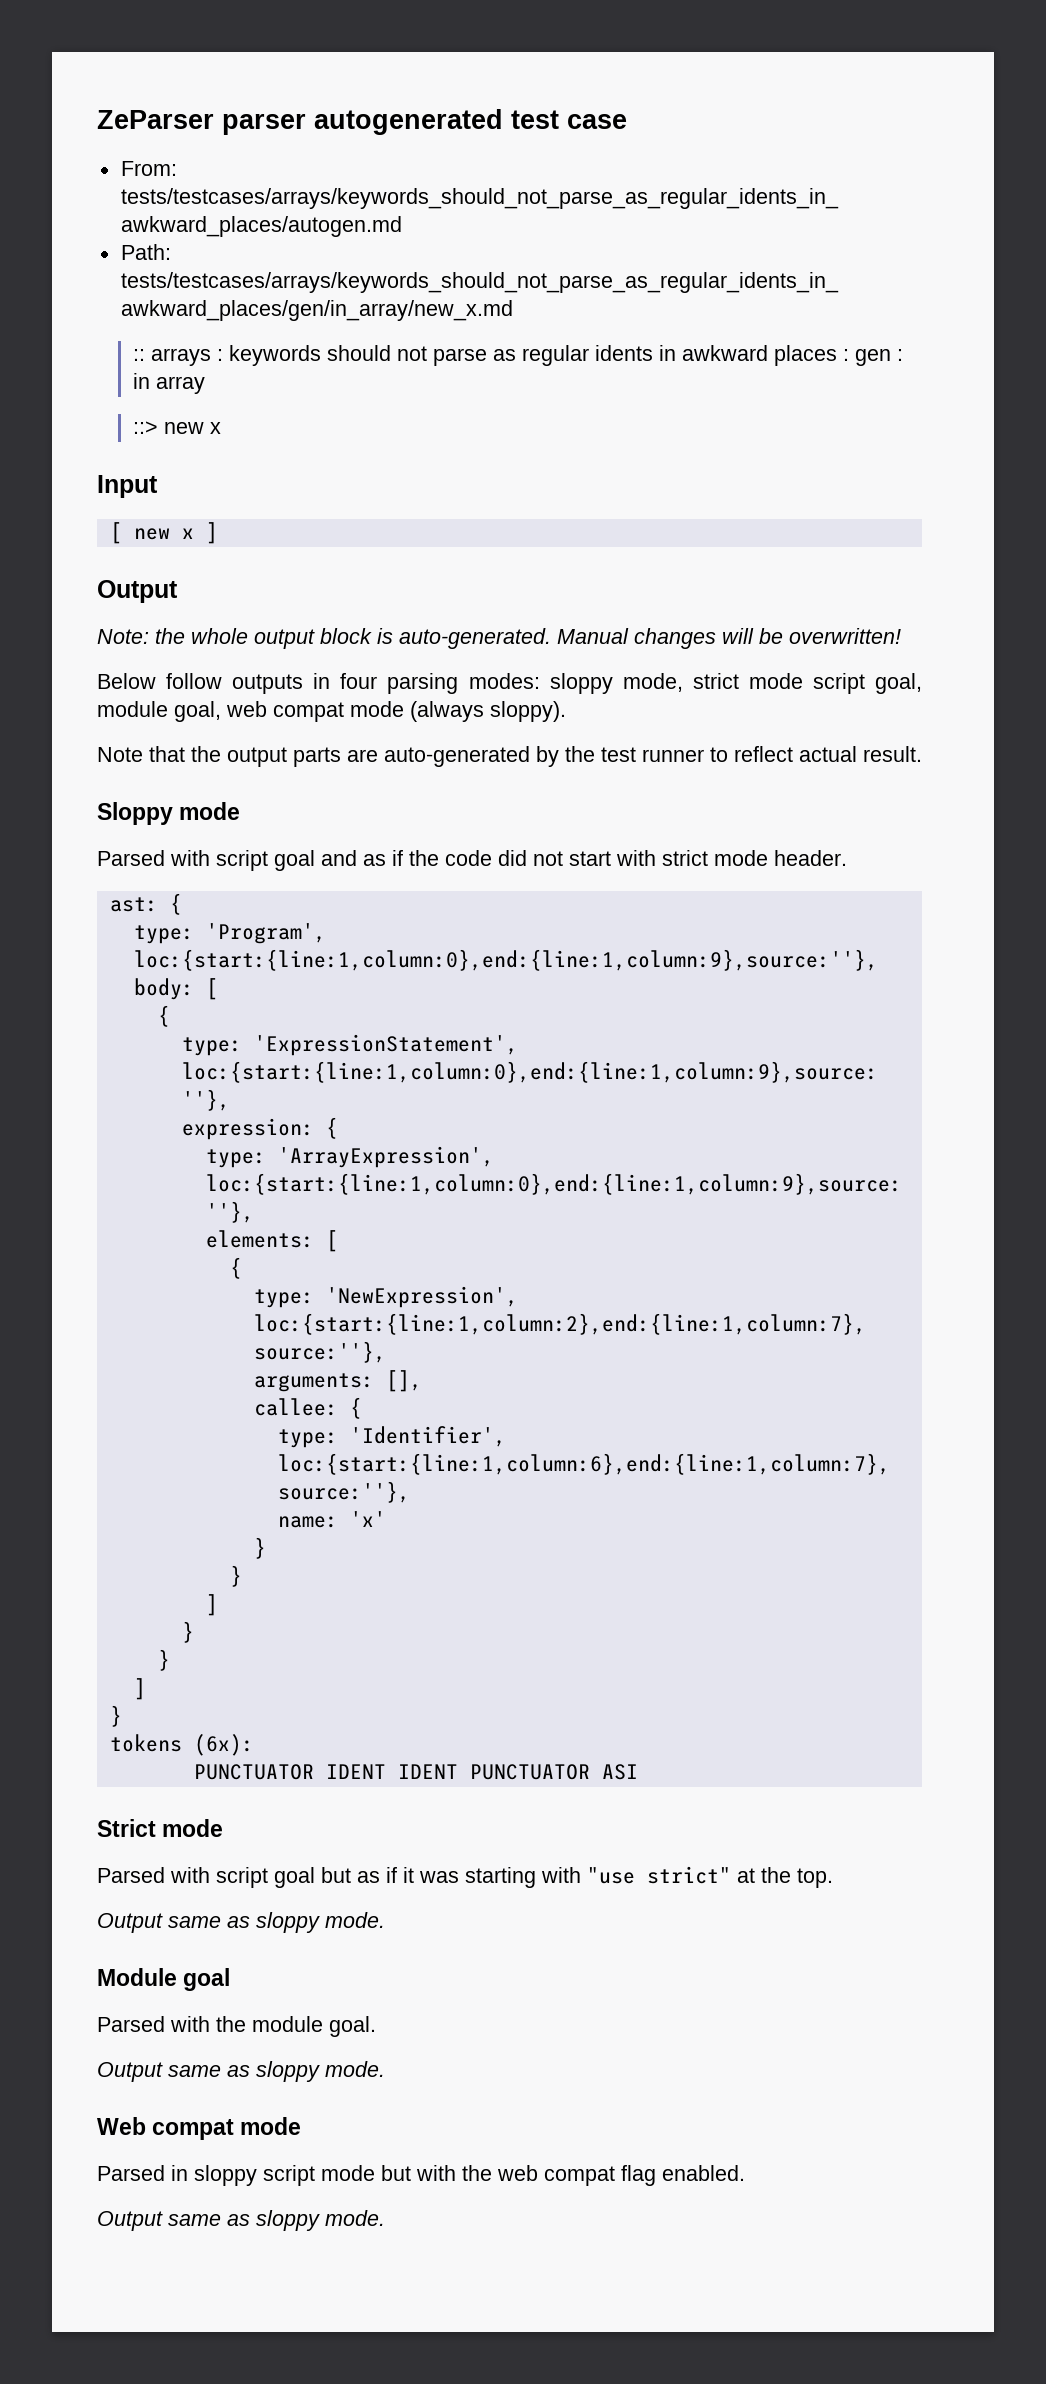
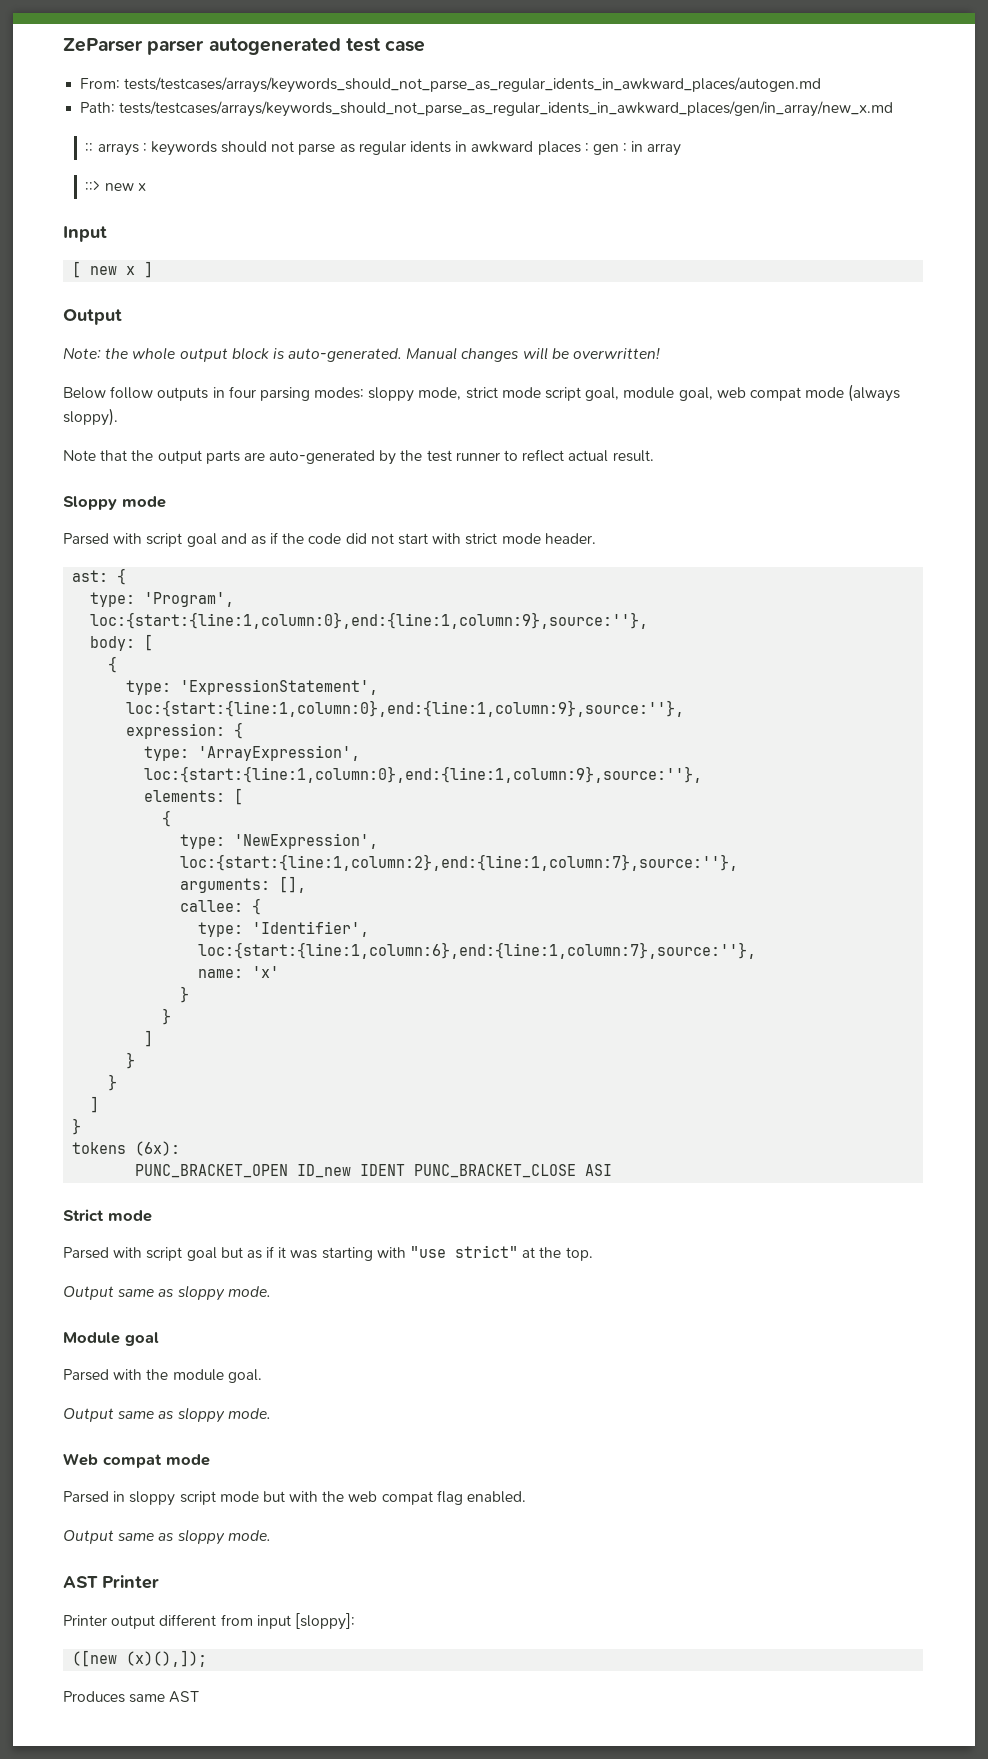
- PUNCTUATOR IDENT IDENT PUNCTUATOR ASI
+ PUNC_BRACKET_OPEN ID_new IDENT PUNC_BRACKET_CLOSE ASI
+ AST Printer
+ Printer output different from input [sloppy]:
+ ([new (x)(),]);
+ Produces same AST

